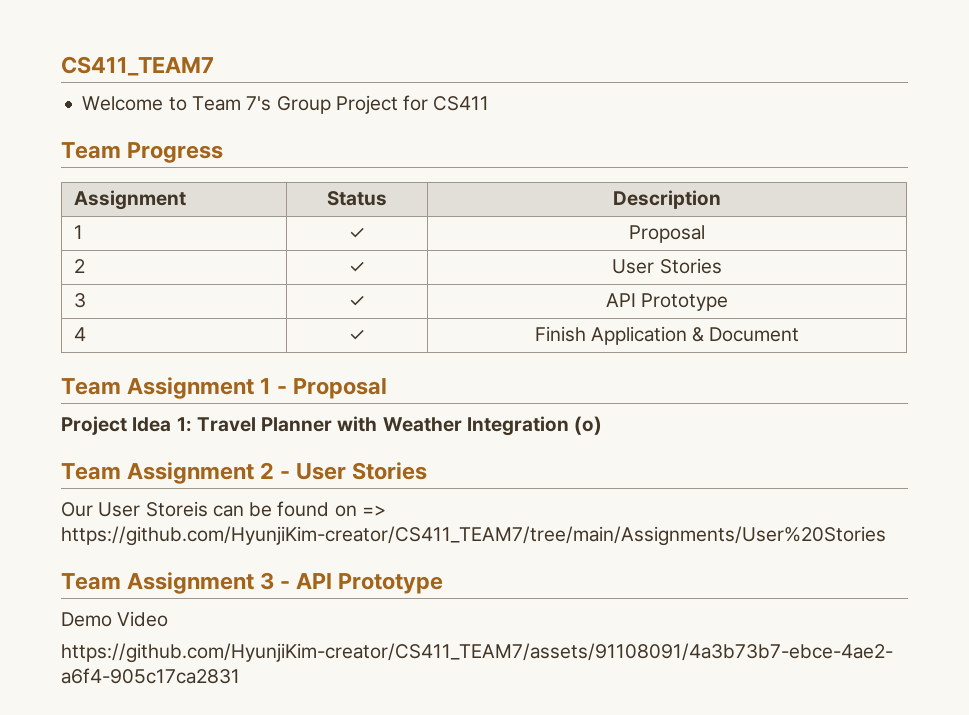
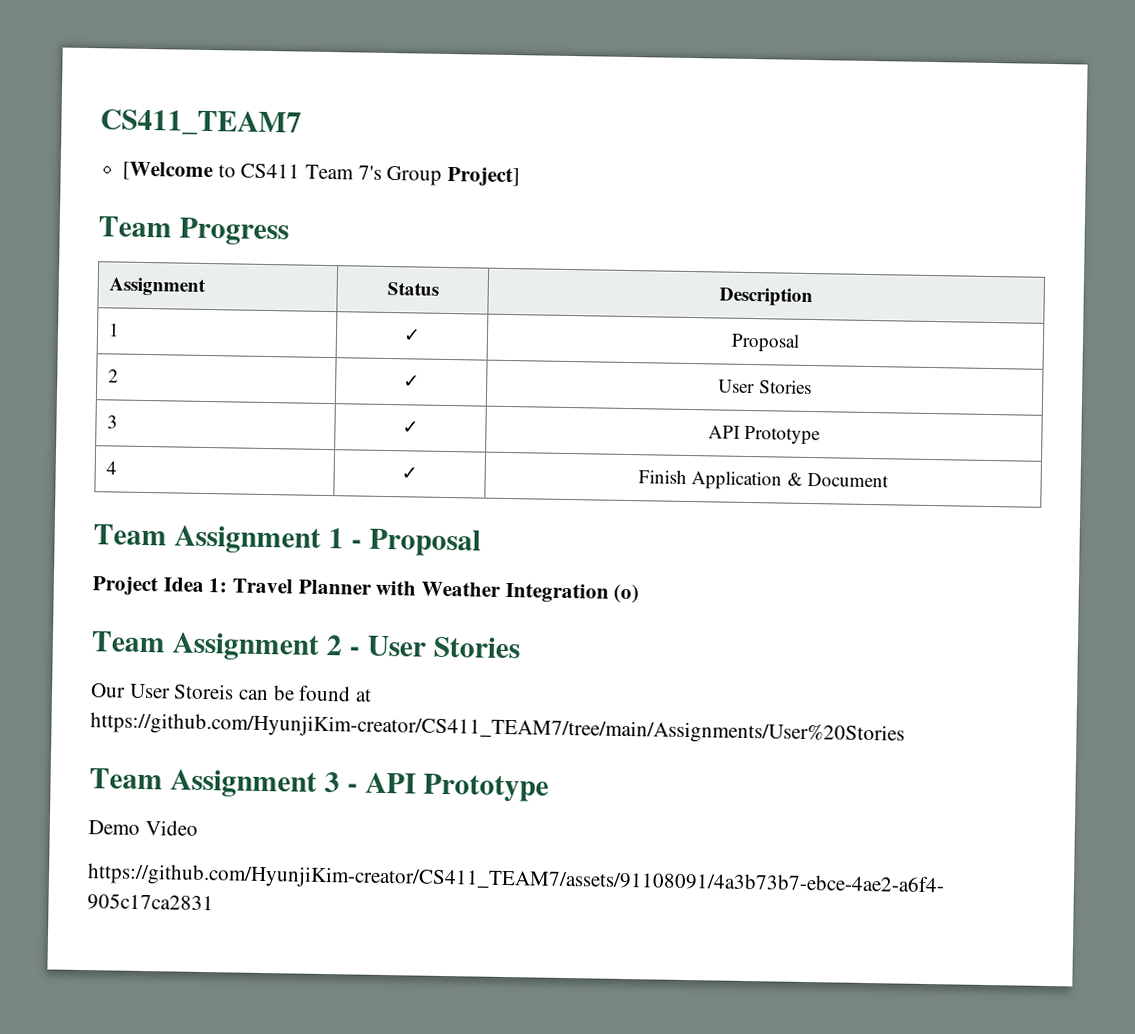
- Welcome to Team 7's Group Project for CS411
+ [Welcome to CS411 Team 7's Group Project]
- Our User Storeis can be found on => https://github.com/HyunjiKim-creator/CS411_TEAM7/tree/main/Assignments/User%20Stories
+ Our User Storeis can be found at https://github.com/HyunjiKim-creator/CS411_TEAM7/tree/main/Assignments/User%20Stories

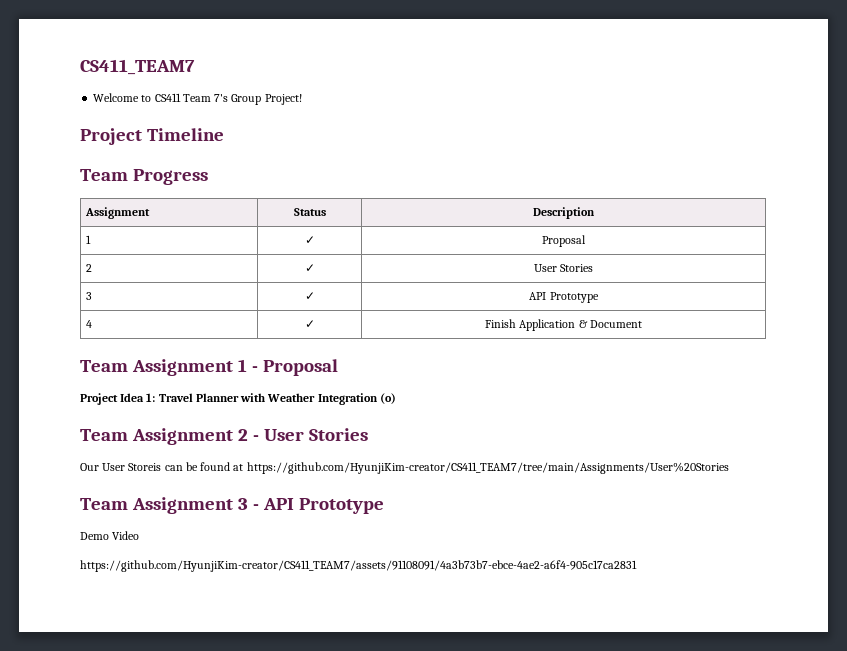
- [Welcome to CS411 Team 7's Group Project]
+ Welcome to CS411 Team 7's Group Project!
+ Project Timeline

